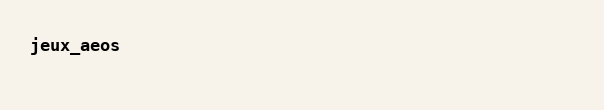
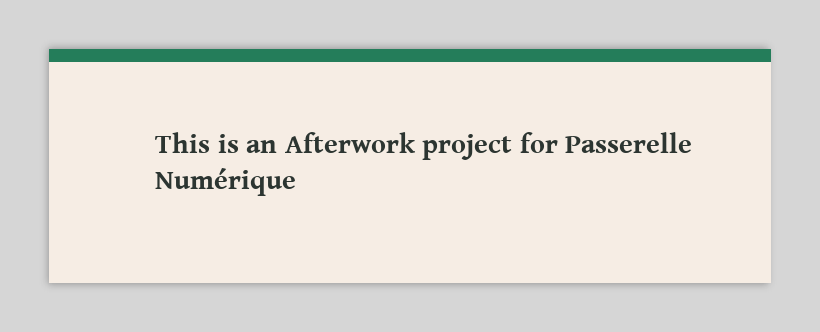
- jeux_aeos
+ This is an Afterwork project for Passerelle Numérique

